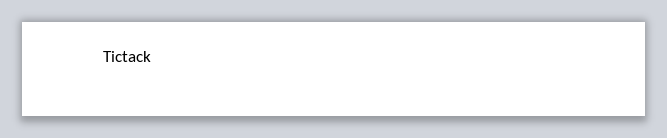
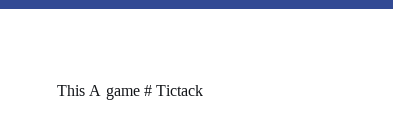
- Tictack
+ This A game # Tictack

